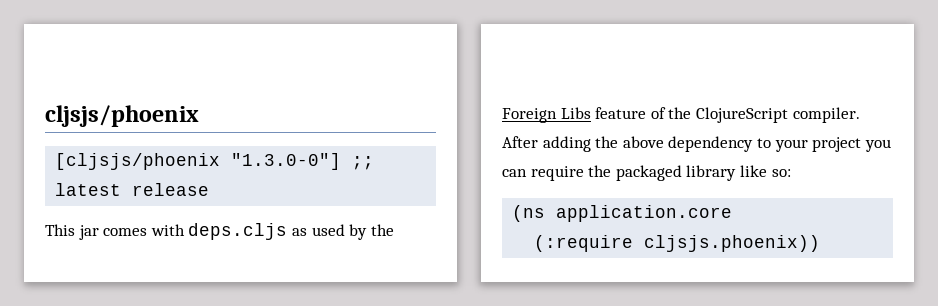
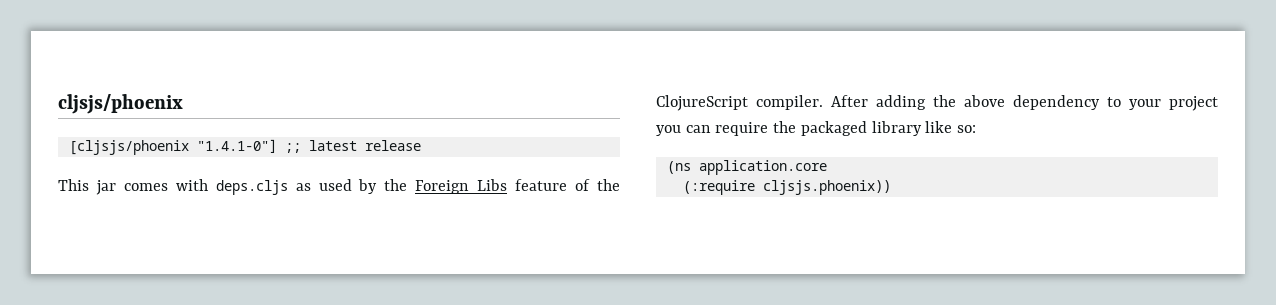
- [cljsjs/phoenix "1.3.0-0"] ;; latest release
+ [cljsjs/phoenix "1.4.1-0"] ;; latest release

